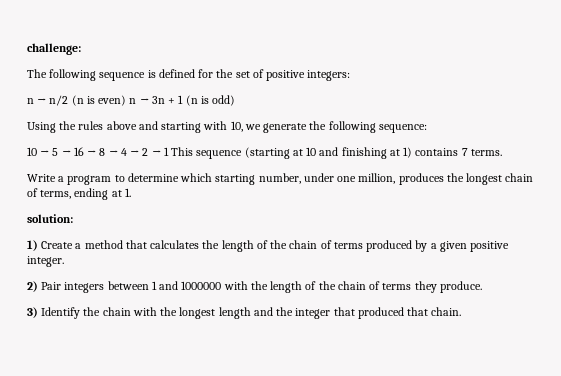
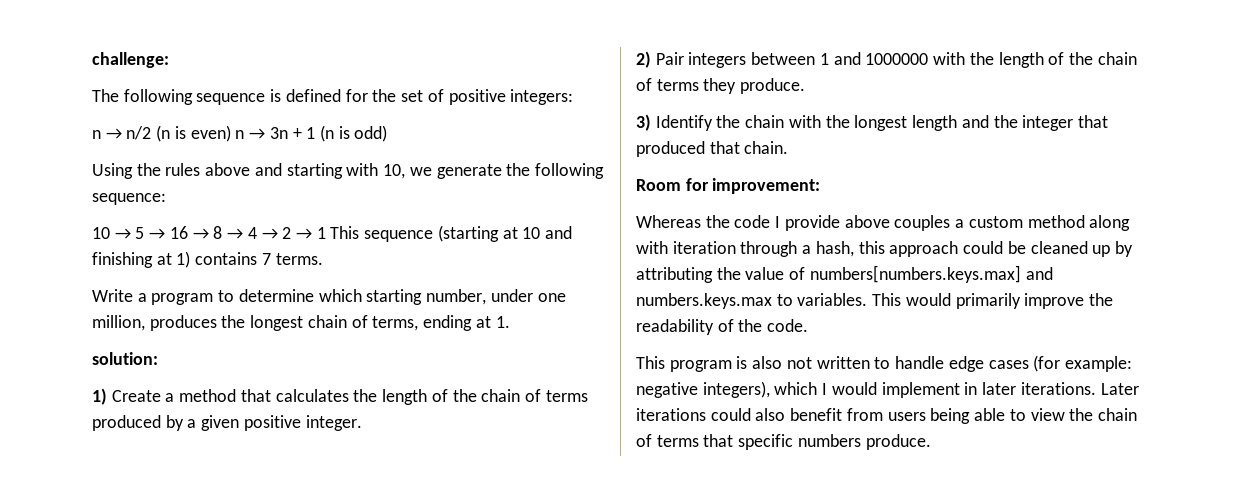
+ Room for improvement:
+ Whereas the code I provide above couples a custom method along with iteration through a hash, this approach could be cleaned up by attributing the value of numbers[numbers.keys.max] and numbers.keys.max to variables. This would primarily improve the readability of the code.
+ This program is also not written to handle edge cases (for example: negative integers), which I would implement in later iterations. Later iterations could also benefit from users being able to view the chain of terms that specific numbers produce.

